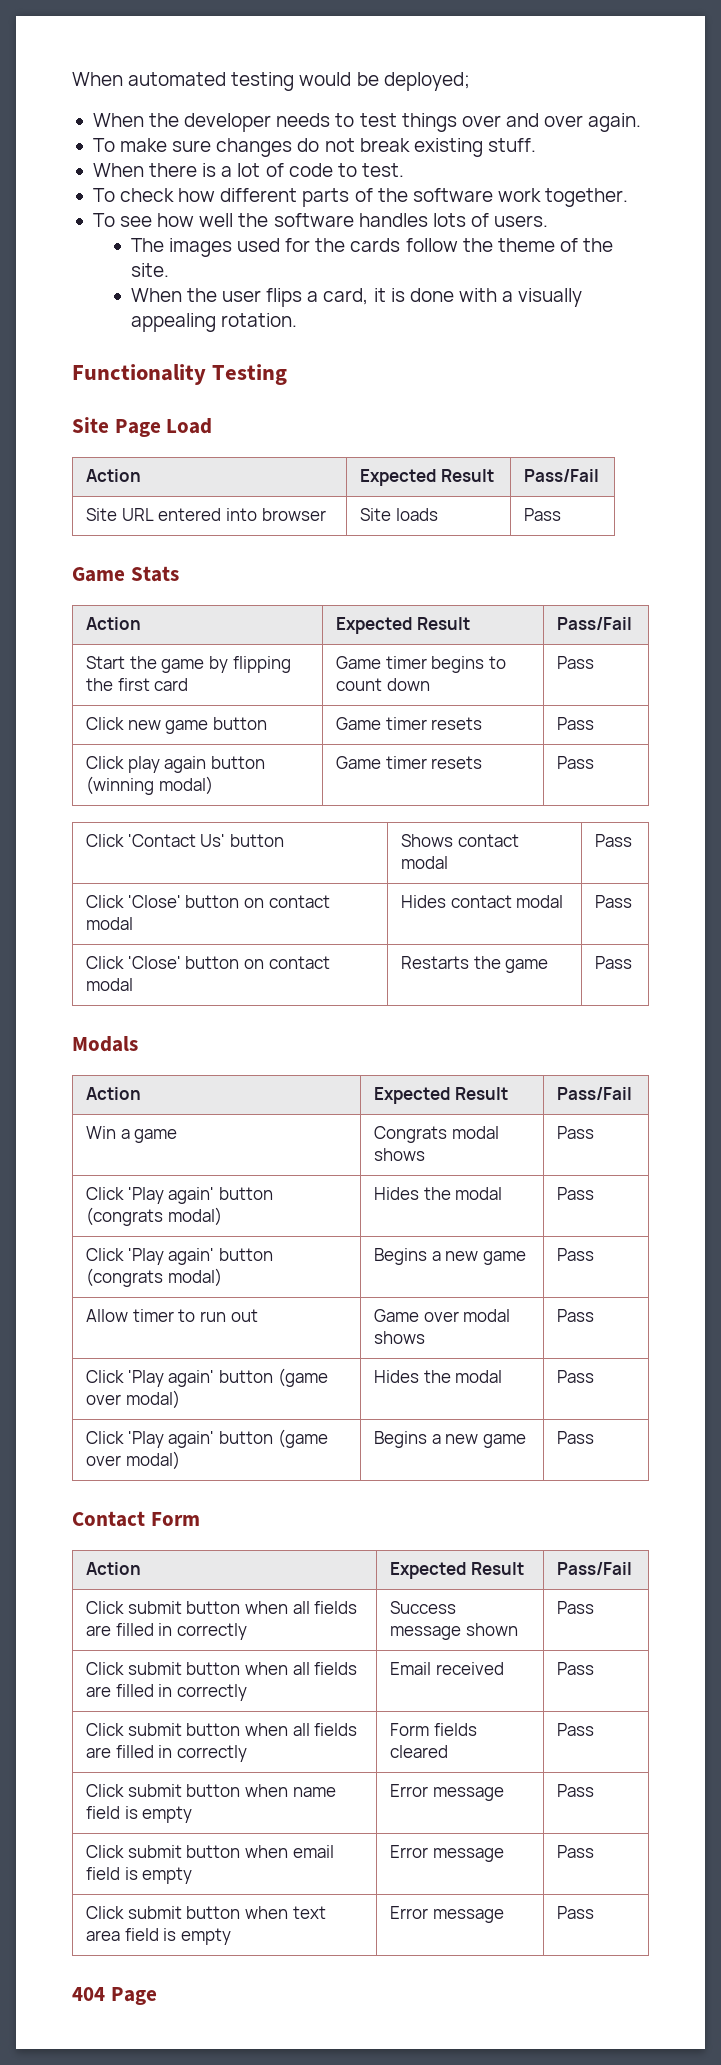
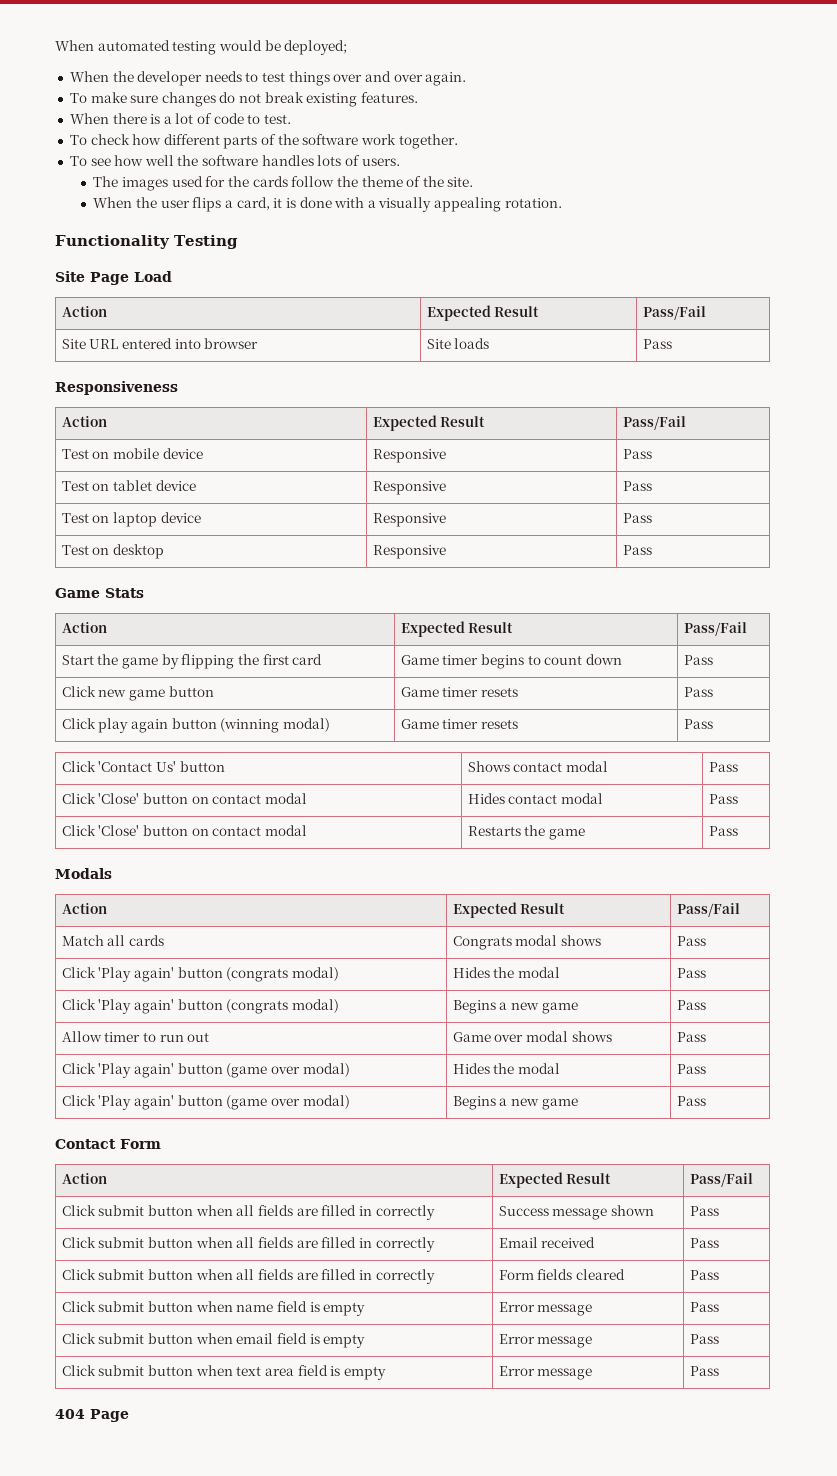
- To make sure changes do not break existing stuff.
+ To make sure changes do not break existing features.
+ Responsiveness
+ Action | Expected Result | Pass/Fail
+ Test on mobile device | Responsive | Pass
+ Test on tablet device | Responsive | Pass
+ Test on laptop device | Responsive | Pass
+ Test on desktop | Responsive | Pass
- Win a game | Congrats modal shows | Pass
+ Match all cards | Congrats modal shows | Pass

